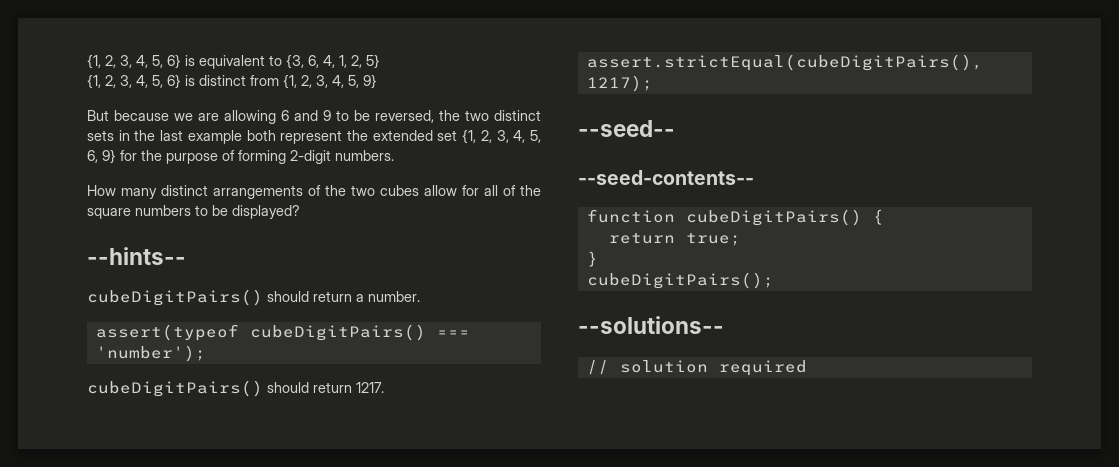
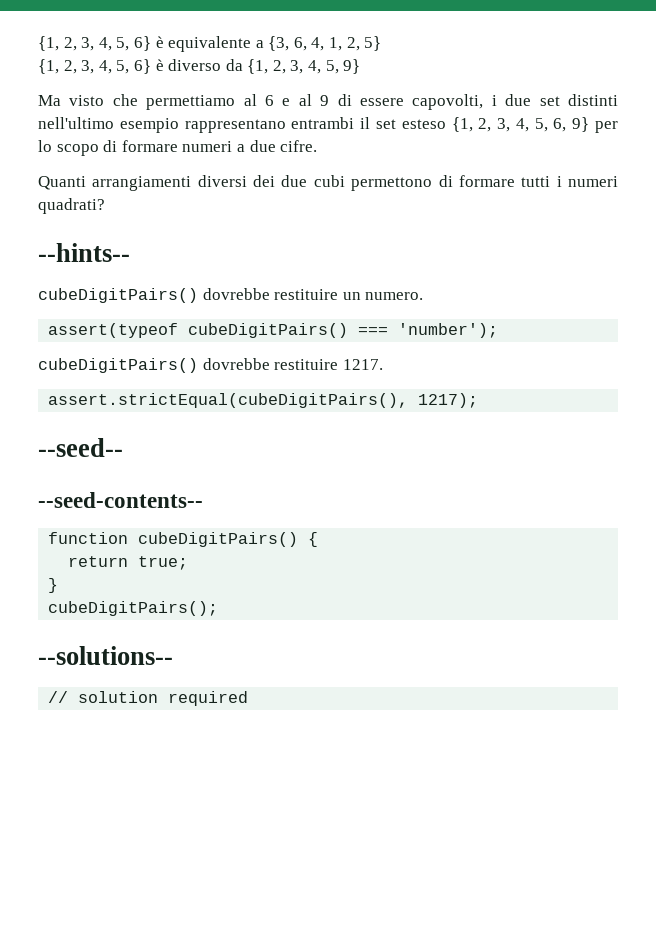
- {1, 2, 3, 4, 5, 6} is equivalent to {3, 6, 4, 1, 2, 5}
+ {1, 2, 3, 4, 5, 6} è equivalente a {3, 6, 4, 1, 2, 5}
- {1, 2, 3, 4, 5, 6} is distinct from {1, 2, 3, 4, 5, 9}
+ {1, 2, 3, 4, 5, 6} è diverso da {1, 2, 3, 4, 5, 9}
- But because we are allowing 6 and 9 to be reversed, the two distinct sets in the last example both represent the extended set {1, 2, 3, 4, 5, 6, 9} for the purpose of forming 2-digit numbers.
- How many distinct arrangements of the two cubes allow for all of the square numbers to be displayed?
+ Ma visto che permettiamo al 6 e al 9 di essere capovolti, i due set distinti nell'ultimo esempio rappresentano entrambi il set esteso {1, 2, 3, 4, 5, 6, 9} per lo scopo di formare numeri a due cifre.
+ Quanti arrangiamenti diversi dei due cubi permettono di formare tutti i numeri quadrati?
  --hints--
- cubeDigitPairs() should return a number.
+ cubeDigitPairs() dovrebbe restituire un numero.
- cubeDigitPairs() should return 1217.
+ cubeDigitPairs() dovrebbe restituire 1217.

